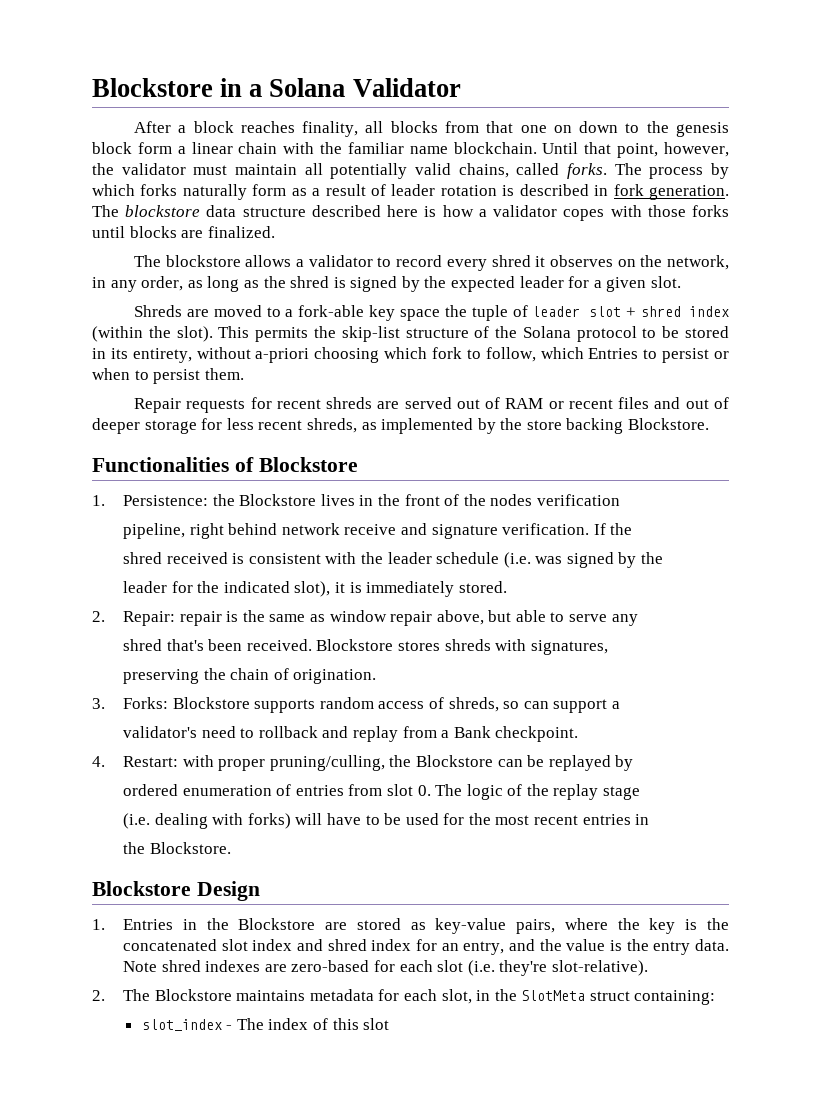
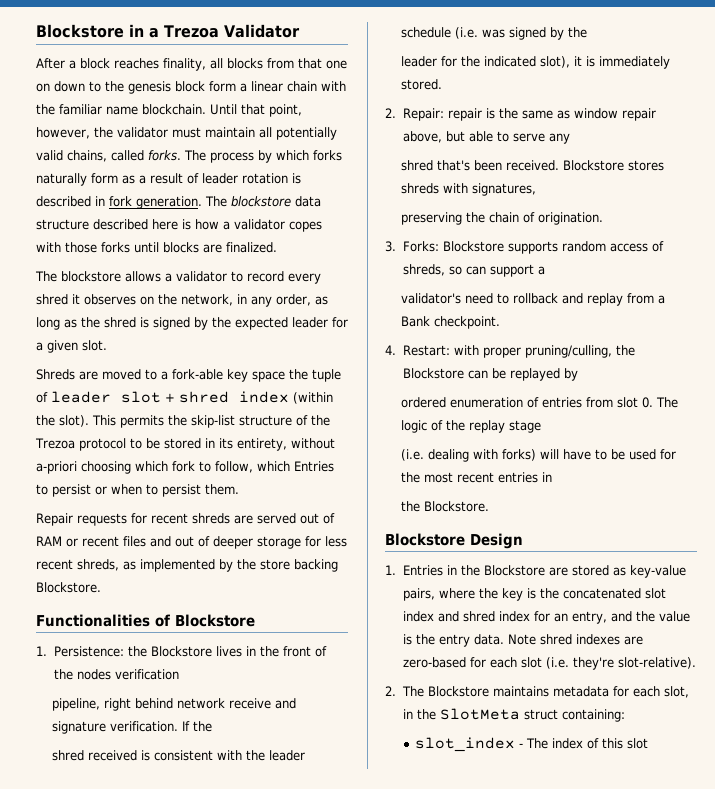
- Blockstore in a Solana Validator
+ Blockstore in a Trezoa Validator
- This permits the skip-list structure of the Solana protocol to be stored in its entirety, without a-priori choosing which fork to follow, which Entries to persist or when to persist them.
+ This permits the skip-list structure of the Trezoa protocol to be stored in its entirety, without a-priori choosing which fork to follow, which Entries to persist or when to persist them.

